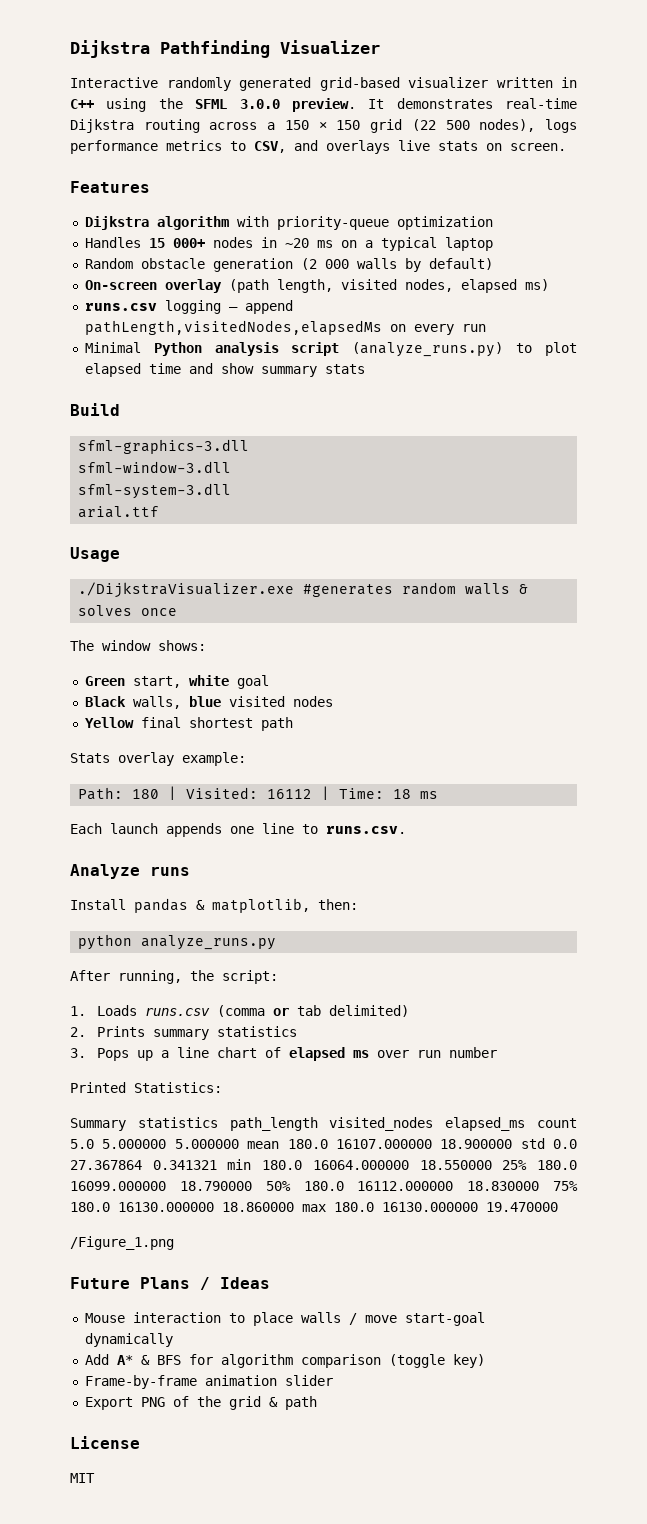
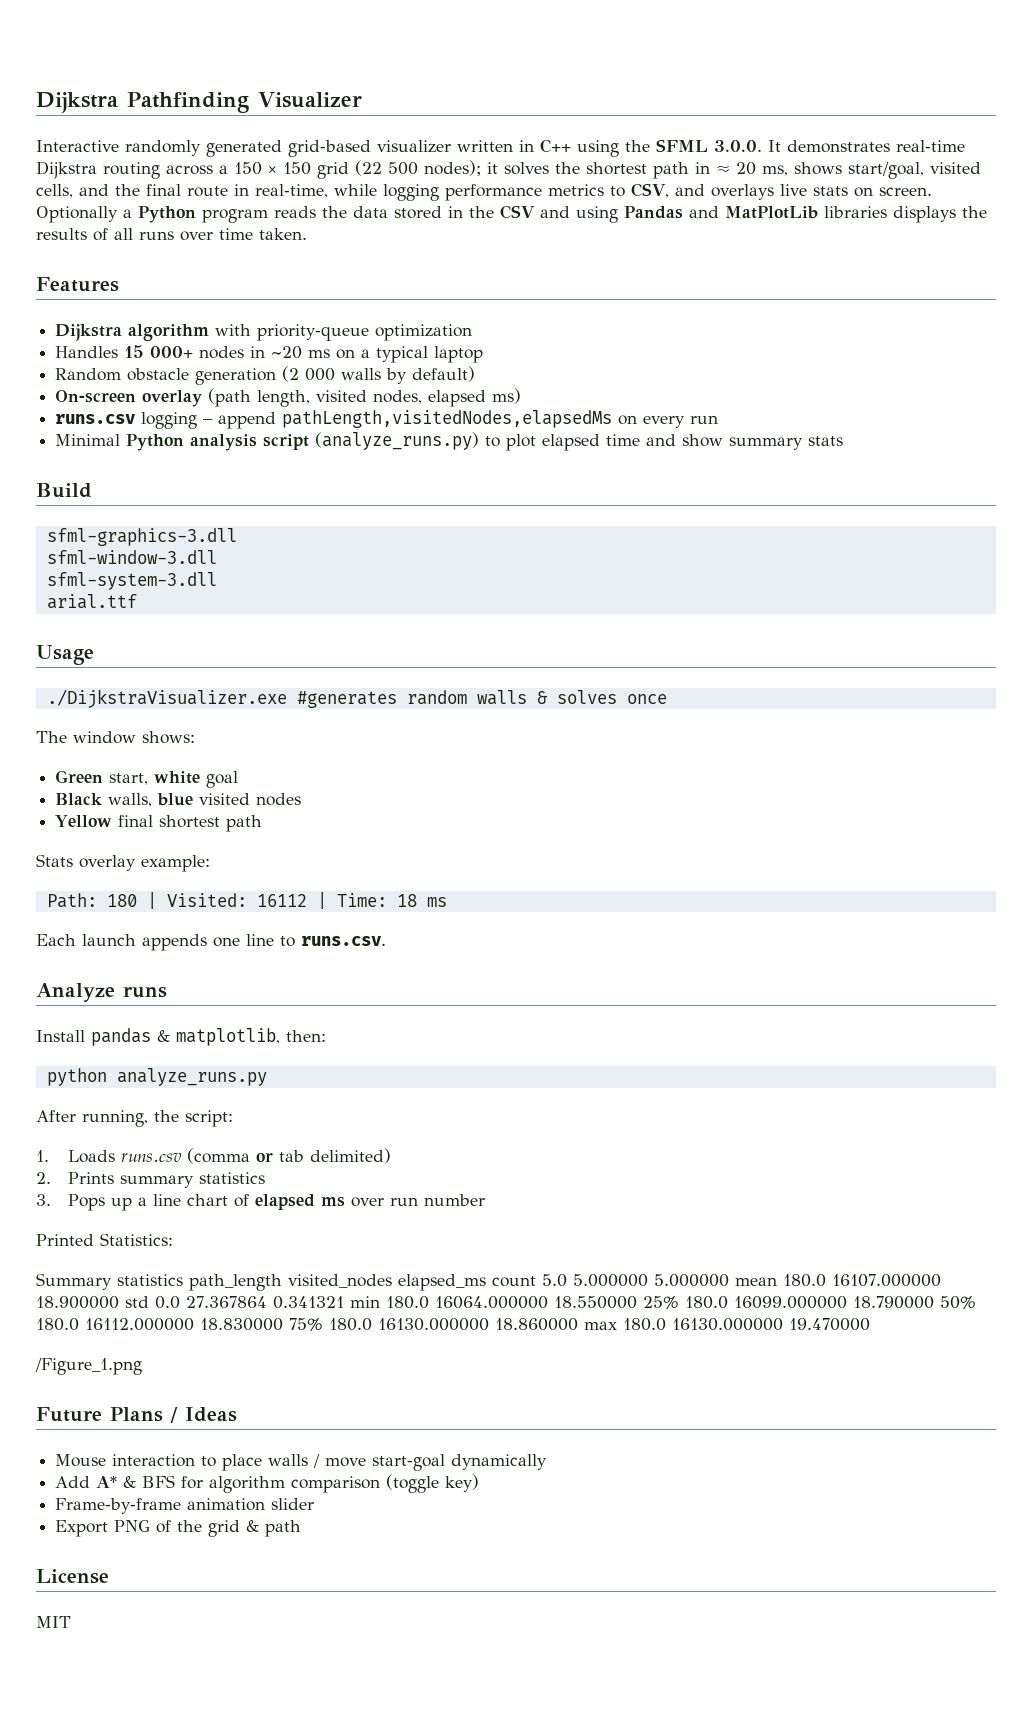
- Interactive randomly generated grid‑based visualizer written in C++ using the SFML 3.0.0 preview. It demonstrates real‑time Dijkstra routing across a 150 × 150 grid (22 500 nodes), logs performance metrics to CSV, and overlays live stats on screen.
+ Interactive randomly generated grid‑based visualizer written in C++ using the SFML 3.0.0. It demonstrates real‑time Dijkstra routing across a 150 × 150 grid (22 500 nodes); it solves the shortest path in ≈ 20 ms, shows start/goal, visited cells, and the final route in real‑time, while logging performance metrics to CSV, and overlays live stats on screen. Optionally a Python program reads the data stored in the CSV and using Pandas and MatPlotLib libraries displays the results of all runs over time taken.

